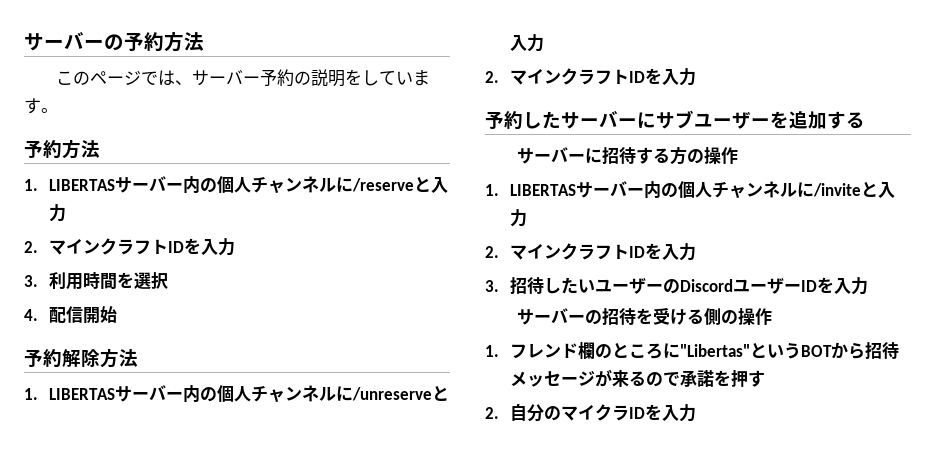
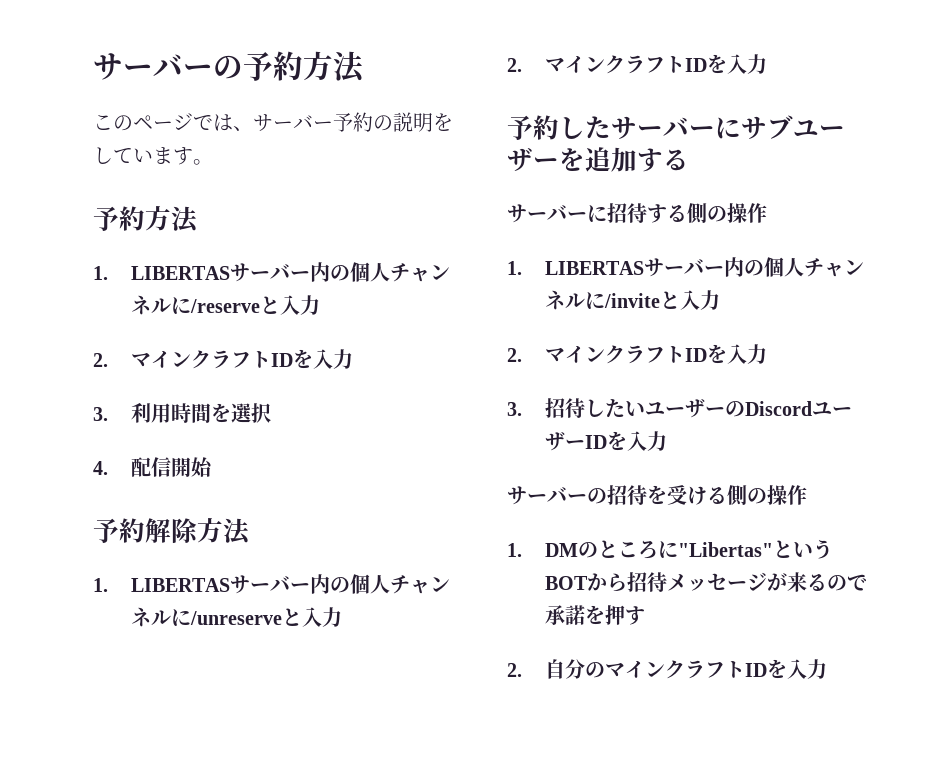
- サーバーに招待する方の操作
+ サーバーに招待する側の操作
- 1.フレンド欄のところに"Libertas"というBOTから招待メッセージが来るので承諾を押す
+ 1. DMのところに"Libertas"というBOTから招待メッセージが来るので承諾を押す
- 2.自分のマイクラIDを入力
+ 2.自分のマインクラフトIDを入力

